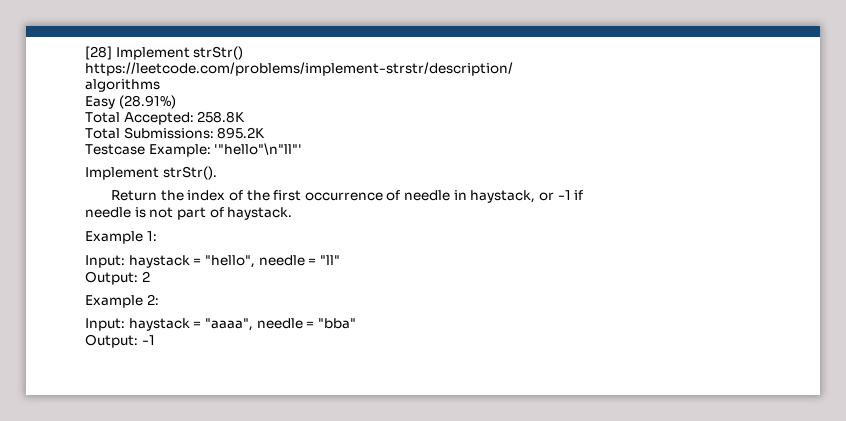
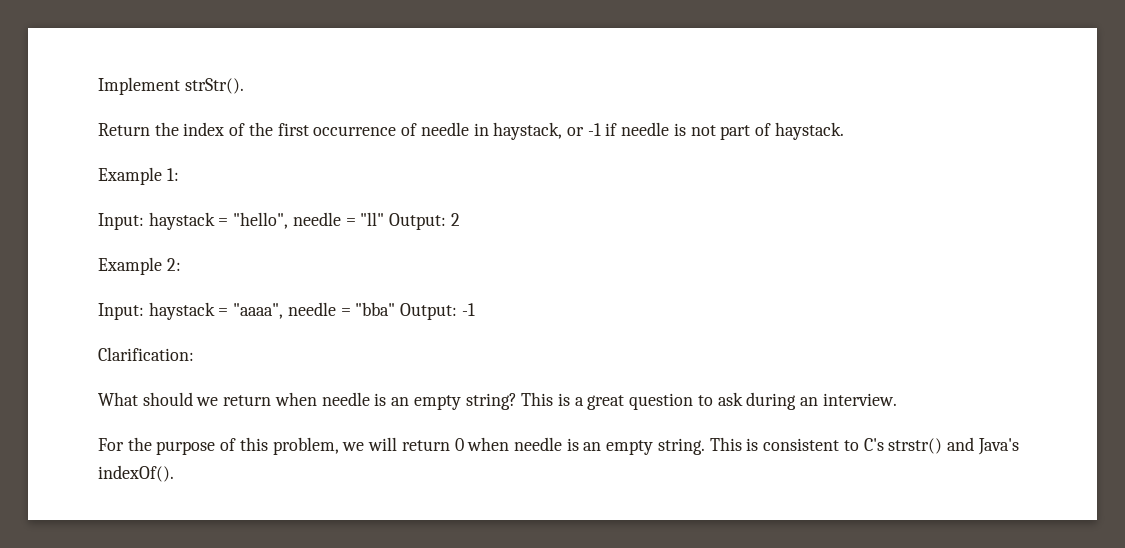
- [28] Implement strStr()
- https://leetcode.com/problems/implement-strstr/description/
- algorithms
- Easy (28.91%)
- Total Accepted: 258.8K
- Total Submissions: 895.2K
- Testcase Example: '"hello"\n"ll"'
- Return the index of the first occurrence of needle in haystack, or -1 if
- needle is not part of haystack.
+ Return the index of the first occurrence of needle in haystack, or -1 if needle is not part of haystack.
- Input: haystack = "hello", needle = "ll"
- Output: 2
+ Input: haystack = "hello", needle = "ll" Output: 2
- Input: haystack = "aaaa", needle = "bba"
- Output: -1
+ Input: haystack = "aaaa", needle = "bba" Output: -1
+ Clarification:
+ What should we return when needle is an empty string? This is a great question to ask during an interview.
+ For the purpose of this problem, we will return 0 when needle is an empty string. This is consistent to C's strstr() and Java's indexOf().

